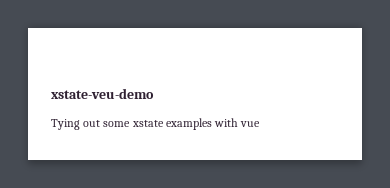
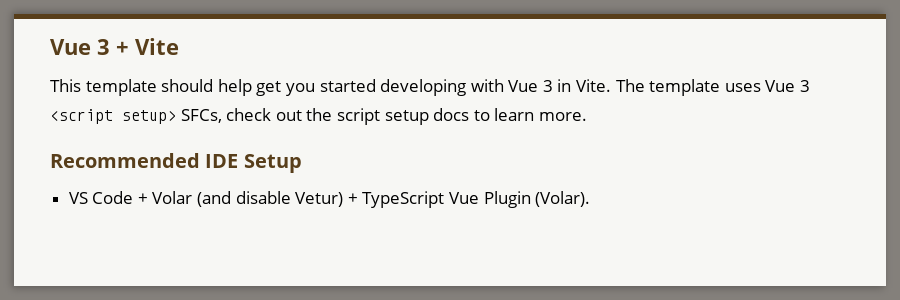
- xstate-veu-demo
- Tying out some xstate examples with vue
+ Vue 3 + Vite
+ This template should help get you started developing with Vue 3 in Vite. The template uses Vue 3 <script setup> SFCs, check out the script setup docs to learn more.
+ Recommended IDE Setup
+ VS Code + Volar (and disable Vetur) + TypeScript Vue Plugin (Volar).

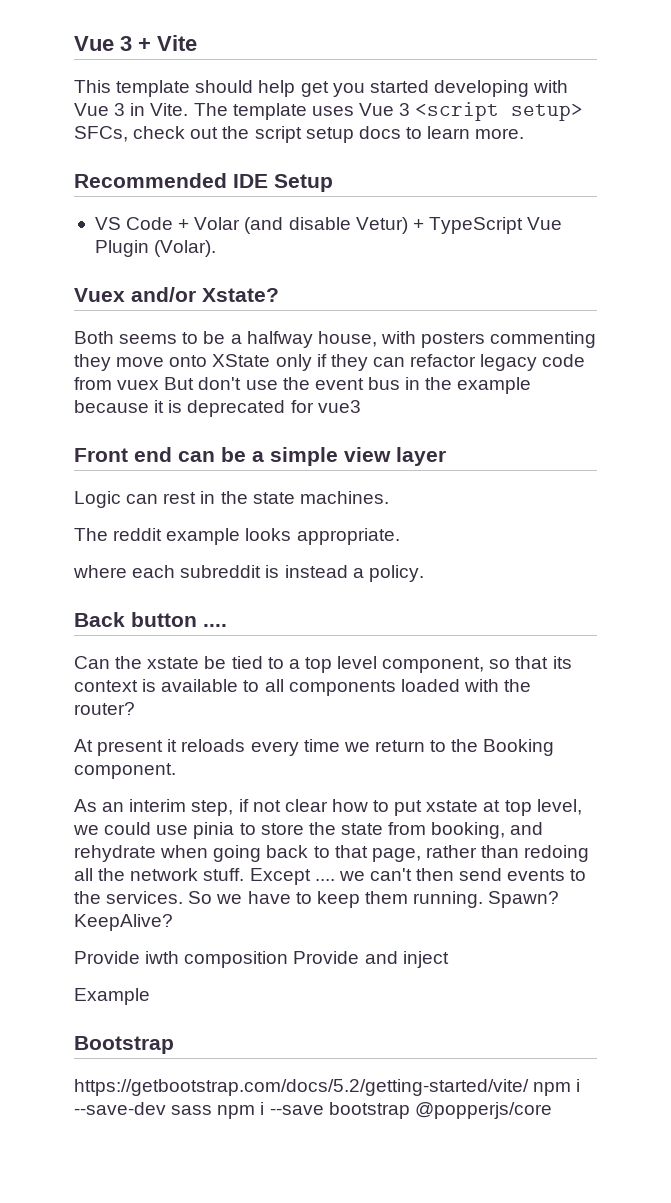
+ Vuex and/or Xstate?
+ Both seems to be a halfway house, with posters commenting they move onto XState only if they can refactor legacy code from vuex But don't use the event bus in the example because it is deprecated for vue3
+ Front end can be a simple view layer
+ Logic can rest in the state machines.
+ The reddit example looks appropriate.
+ where each subreddit is instead a policy.
+ Back button ....
+ Can the xstate be tied to a top level component, so that its context is available to all components loaded with the router?
+ At present it reloads every time we return to the Booking component.
+ As an interim step, if not clear how to put xstate at top level, we could use pinia to store the state from booking, and rehydrate when going back to that page, rather than redoing all the network stuff. Except .... we can't then send events to the services. So we have to keep them running. Spawn? KeepAlive?
+ Provide iwth composition Provide and inject
+ Example
+ Bootstrap
+ https://getbootstrap.com/docs/5.2/getting-started/vite/ npm i --save-dev sass npm i --save bootstrap @popperjs/core

